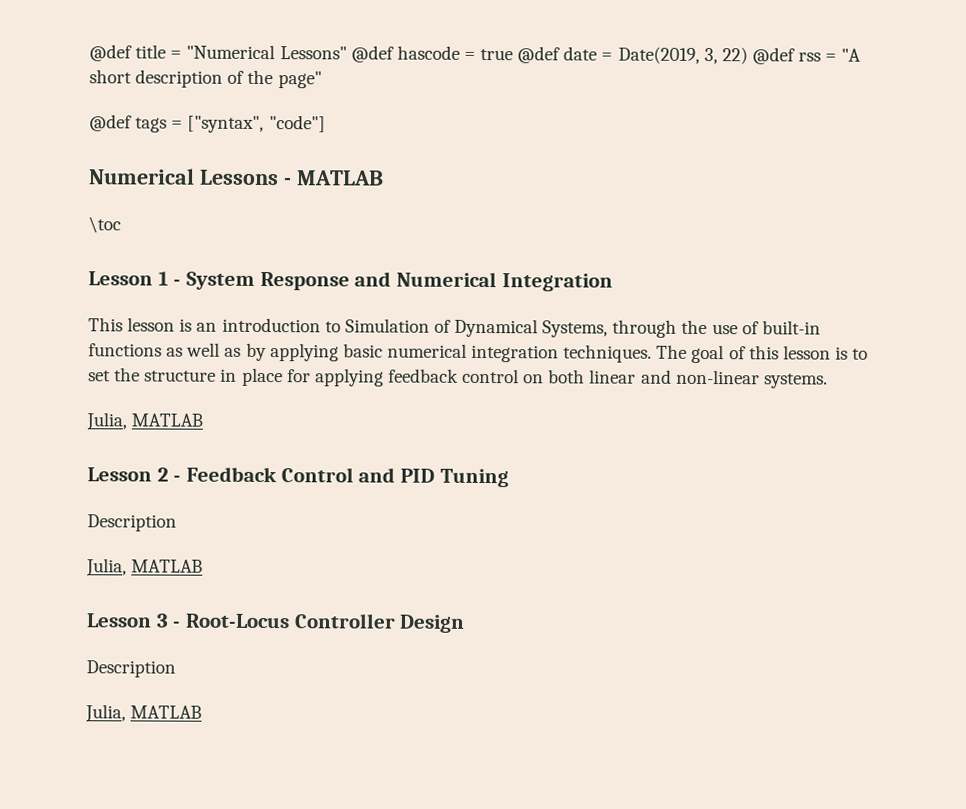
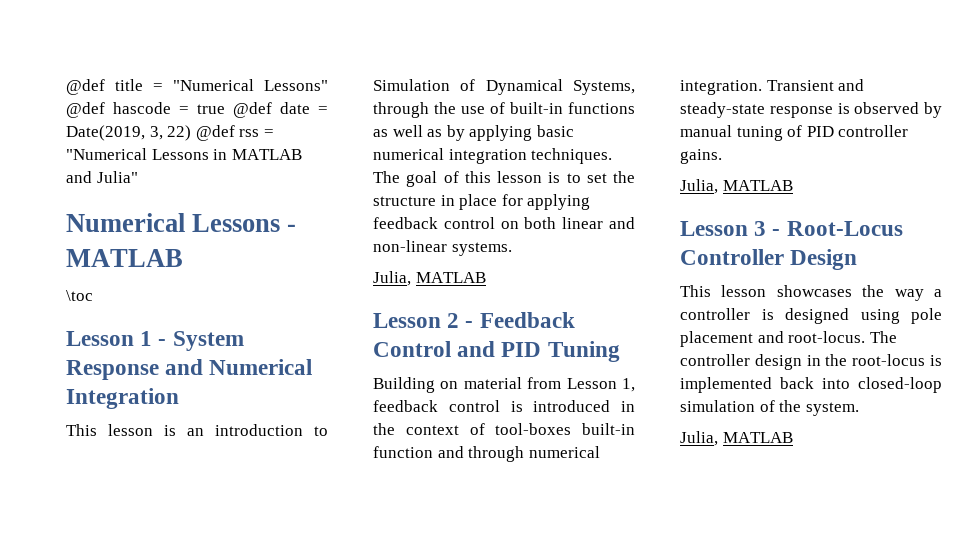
- @def title = "Numerical Lessons" @def hascode = true @def date = Date(2019, 3, 22) @def rss = "A short description of the page"
- @def tags = ["syntax", "code"]
+ @def title = "Numerical Lessons" @def hascode = true @def date = Date(2019, 3, 22) @def rss = "Numerical Lessons in MATLAB and Julia"
  Lesson 2 - Feedback Control and PID Tuning
- Description
+ Building on material from Lesson 1, feedback control is introduced in the context of tool-boxes built-in function and through numerical integration. Transient and steady-state response is observed by manual tuning of PID controller gains.
  Lesson 3 - Root-Locus Controller Design
- Description
+ This lesson showcases the way a controller is designed using pole placement and root-locus. The controller design in the root-locus is implemented back into closed-loop simulation of the system.

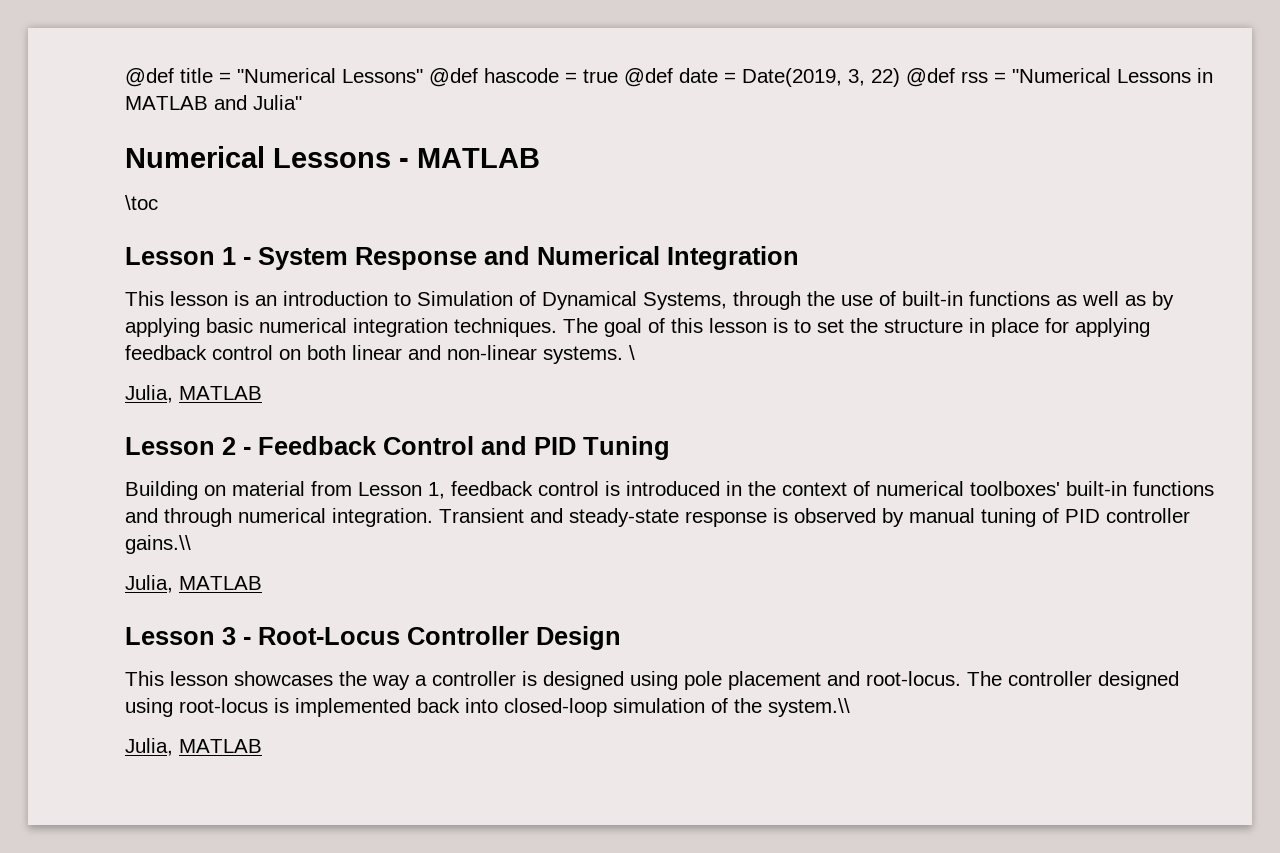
+ \
- Building on material from Lesson 1, feedback control is introduced in the context of tool-boxes built-in function and through numerical integration.
+ Building on material from Lesson 1, feedback control is introduced in the context of numerical toolboxes' built-in functions and through numerical integration.
- Transient and steady-state response is observed by manual tuning of PID controller gains.
+ Transient and steady-state response is observed by manual tuning of PID controller gains.\\
- The controller design in the root-locus is implemented back into closed-loop simulation of the system.
+ The controller designed using root-locus is implemented back into closed-loop simulation of the system.\\

